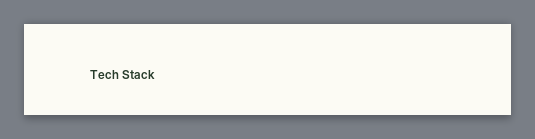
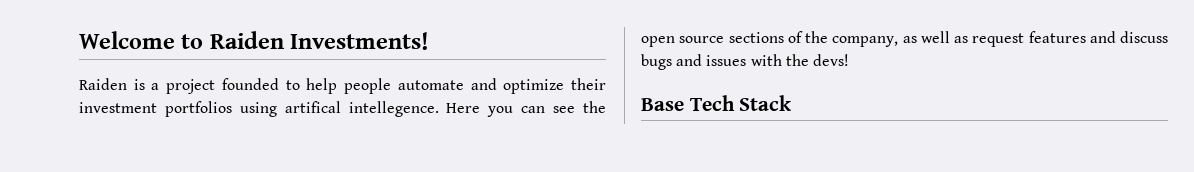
- Tech Stack
+ Welcome to Raiden Investments!
+ Raiden is a project founded to help people automate and optimize their investment portfolios using artifical intellegence. Here you can see the open source sections of the company, as well as request features and discuss bugs and issues with the devs!
+ Base Tech Stack

